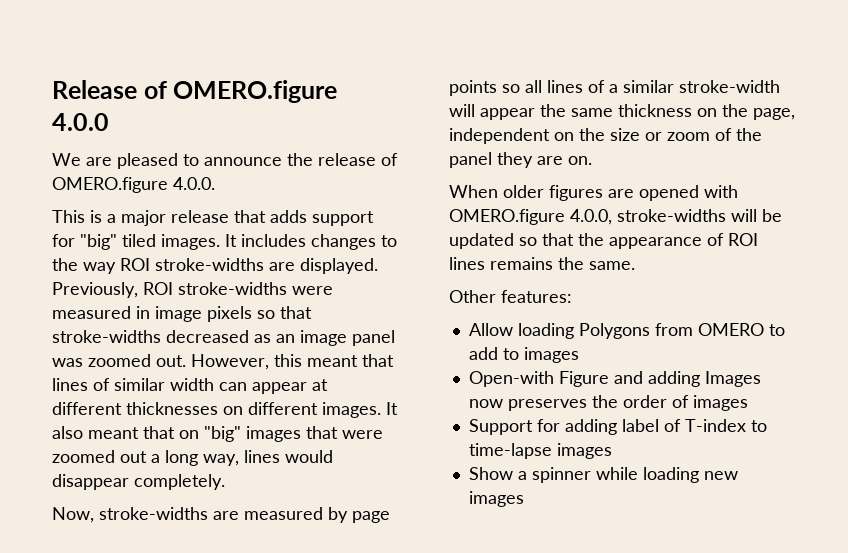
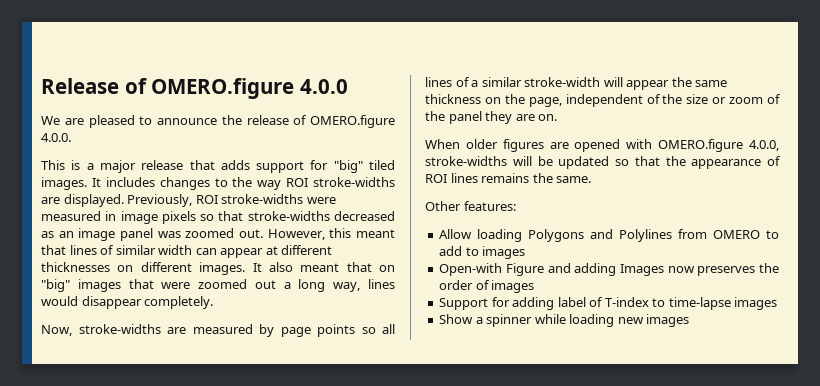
- Now, stroke-widths are measured by page points so all lines of a similar stroke-width will appear the same thickness on the page, independent on the size or zoom of the panel they are on.
+ Now, stroke-widths are measured by page points so all lines of a similar stroke-width will appear the same thickness on the page, independent of the size or zoom of the panel they are on.
- Allow loading Polygons from OMERO to add to images
+ Allow loading Polygons and Polylines from OMERO to add to images

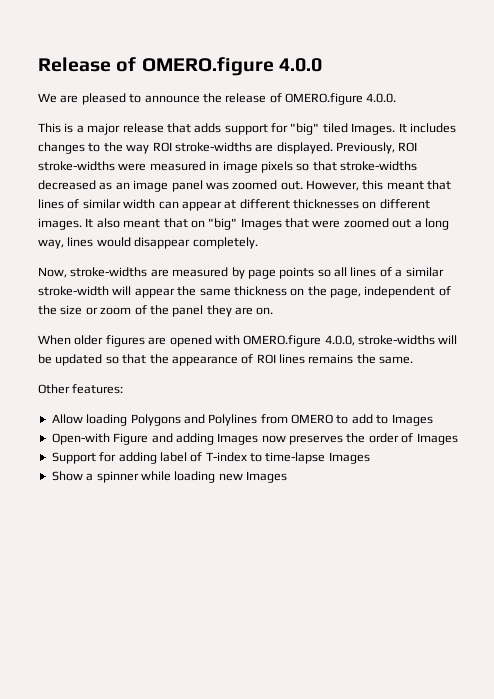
- This is a major release that adds support for "big" tiled images.
+ This is a major release that adds support for "big" tiled Images.
- It also meant that on "big" images that were zoomed out a long way, lines would disappear completely.
+ It also meant that on "big" Images that were zoomed out a long way, lines would disappear completely.
- Allow loading Polygons and Polylines from OMERO to add to images
+ Allow loading Polygons and Polylines from OMERO to add to Images
- Open-with Figure and adding Images now preserves the order of images
+ Open-with Figure and adding Images now preserves the order of Images
- Support for adding label of T-index to time-lapse images
+ Support for adding label of T-index to time-lapse Images
- Show a spinner while loading new images
+ Show a spinner while loading new Images

